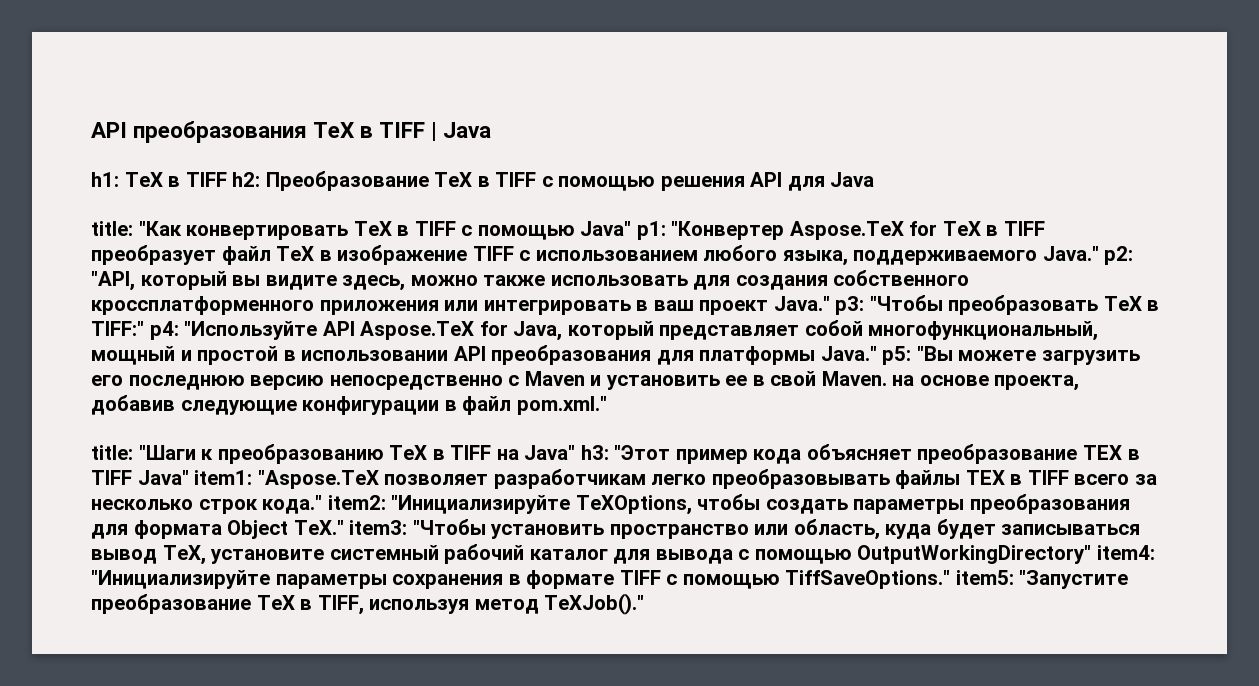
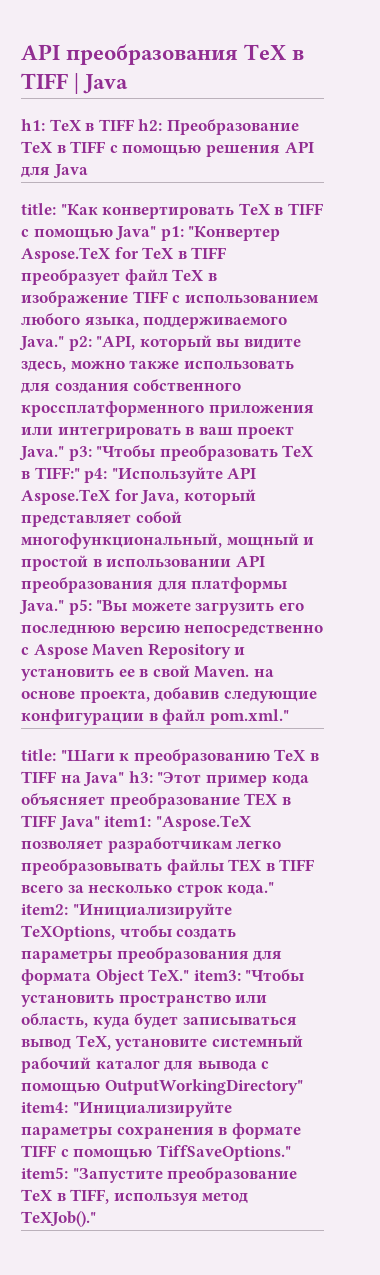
- "Вы можете загрузить его последнюю версию непосредственно с Maven и установить ее в свой Maven. на основе проекта, добавив следующие конфигурации в файл pom.xml."
+ "Вы можете загрузить его последнюю версию непосредственно с Aspose Maven Repository и установить ее в свой Maven. на основе проекта, добавив следующие конфигурации в файл pom.xml."

